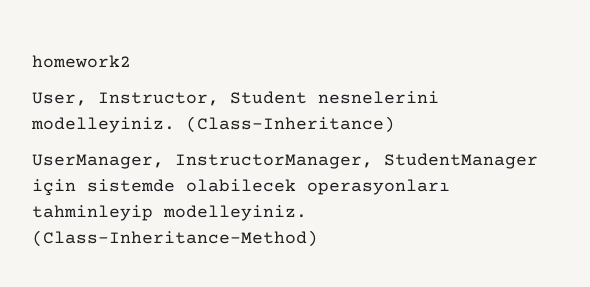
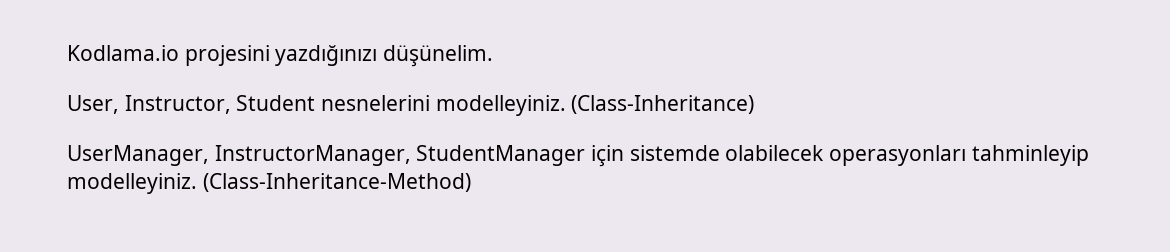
- homework2
+ Kodlama.io projesini yazdığınızı düşünelim.

